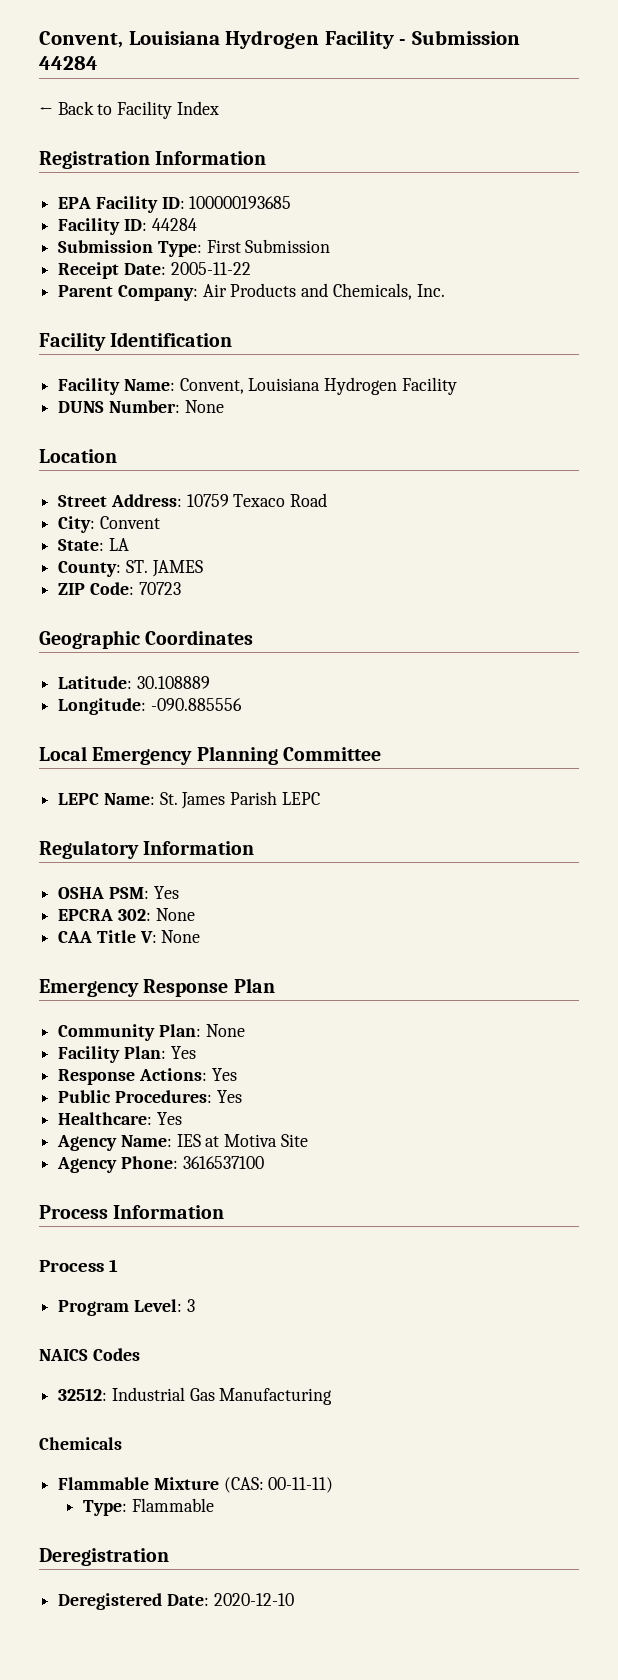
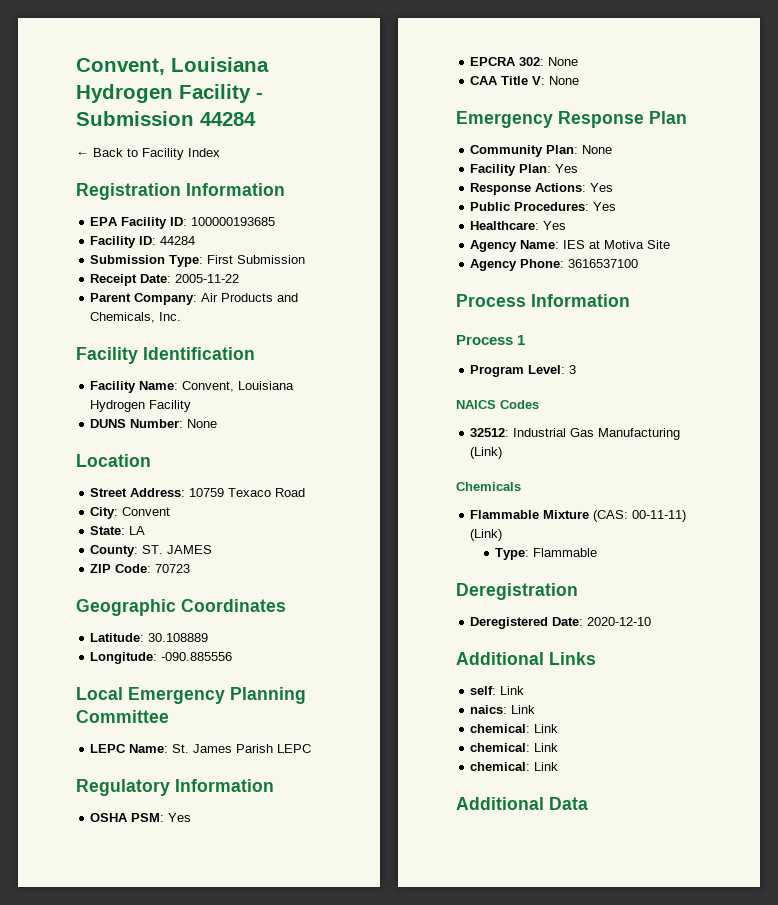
- 32512: Industrial Gas Manufacturing
+ 32512: Industrial Gas Manufacturing (Link)
- Flammable Mixture (CAS: 00-11-11)
+ Flammable Mixture (CAS: 00-11-11) (Link)
+ Additional Links
+ self: Link
+ naics: Link
+ chemical: Link
+ chemical: Link
+ chemical: Link
+ Additional Data

